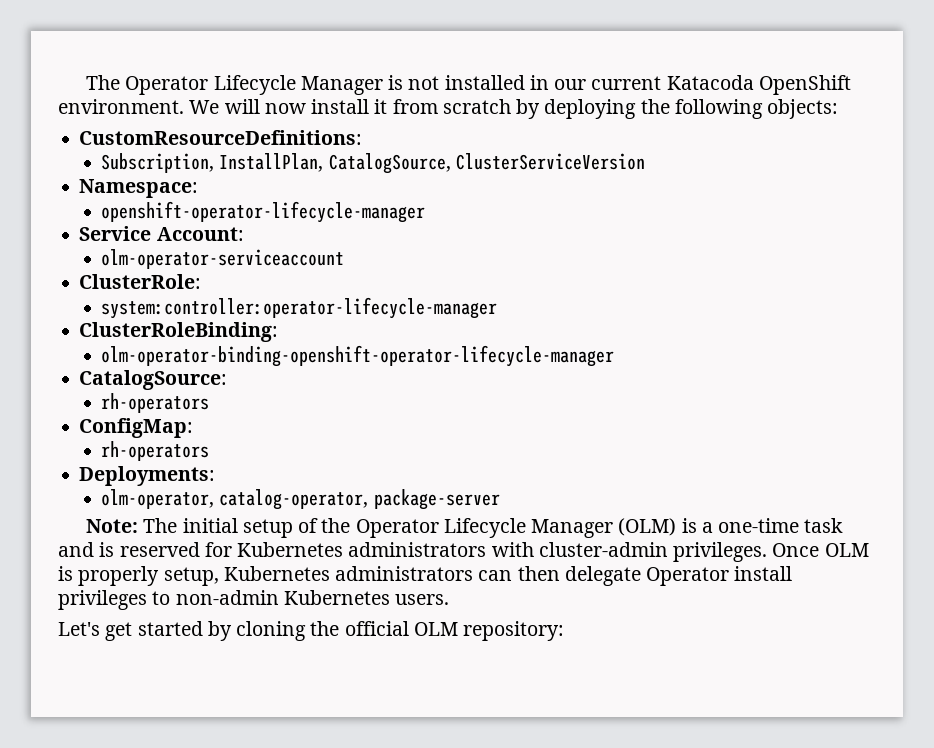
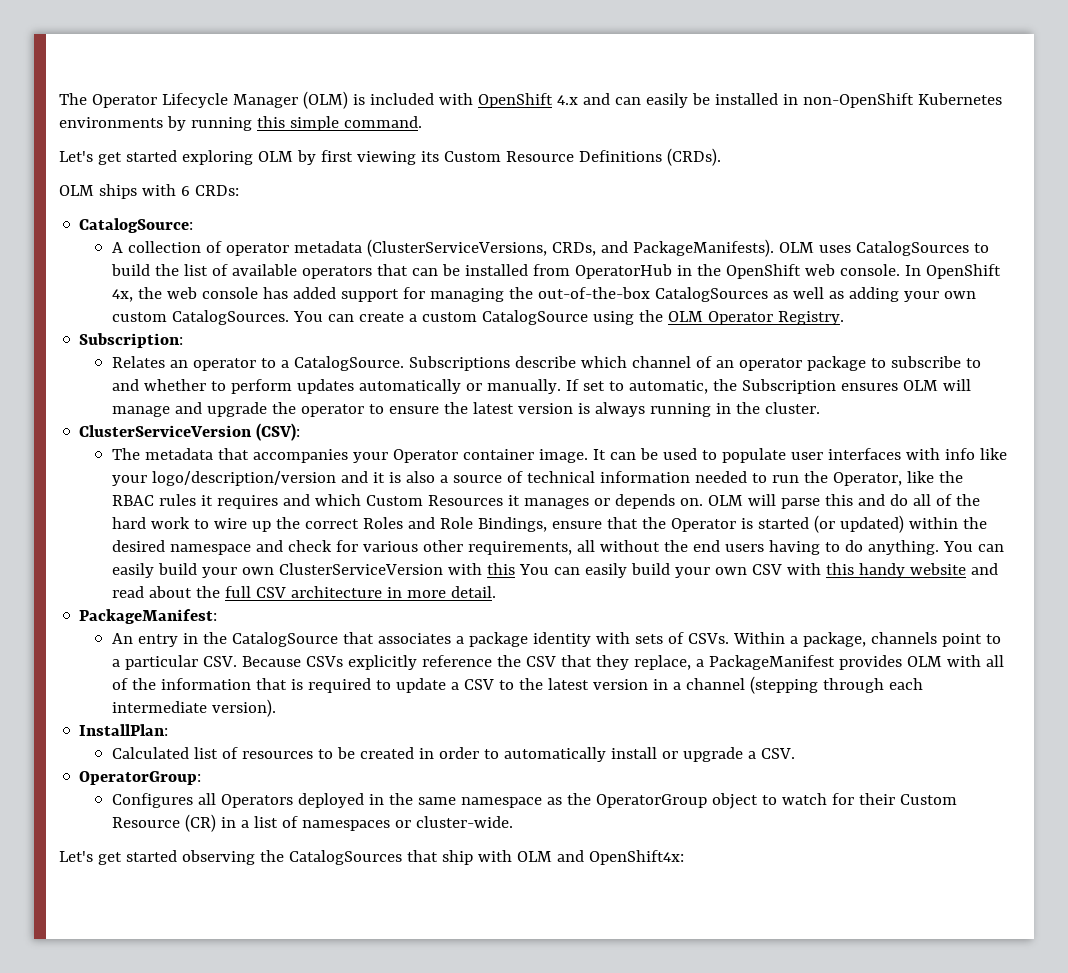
- The Operator Lifecycle Manager is not installed in our current Katacoda OpenShift environment. We will now install it from scratch by deploying the following objects:
- CustomResourceDefinitions:
- Subscription, InstallPlan, CatalogSource, ClusterServiceVersion
- Namespace:
- openshift-operator-lifecycle-manager
- Service Account:
- olm-operator-serviceaccount
- ClusterRole:
- system:controller:operator-lifecycle-manager
- ClusterRoleBinding:
- olm-operator-binding-openshift-operator-lifecycle-manager
+ The Operator Lifecycle Manager (OLM) is included with OpenShift 4.x and can easily be installed in non-OpenShift Kubernetes environments by running this simple command.
+ Let's get started exploring OLM by first viewing its Custom Resource Definitions (CRDs).
+ OLM ships with 6 CRDs:
  CatalogSource:
- rh-operators
- ConfigMap:
- rh-operators
- Deployments:
- olm-operator, catalog-operator, package-server
- Note: The initial setup of the Operator Lifecycle Manager (OLM) is a one-time task and is reserved for Kubernetes administrators with cluster-admin privileges. Once OLM is properly setup, Kubernetes administrators can then delegate Operator install privileges to non-admin Kubernetes users.
- Let's get started by cloning the official OLM repository:
+ A collection of operator metadata (ClusterServiceVersions, CRDs, and PackageManifests). OLM uses CatalogSources to build the list of available operators that can be installed from OperatorHub in the OpenShift web console. In OpenShift 4x, the web console has added support for managing the out-of-the-box CatalogSources as well as adding your own custom CatalogSources. You can create a custom CatalogSource using the OLM Operator Registry.
+ Subscription:
+ Relates an operator to a CatalogSource. Subscriptions describe which channel of an operator package to subscribe to and whether to perform updates automatically or manually. If set to automatic, the Subscription ensures OLM will manage and upgrade the operator to ensure the latest version is always running in the cluster.
+ ClusterServiceVersion (CSV):
+ The metadata that accompanies your Operator container image. It can be used to populate user interfaces with info like your logo/description/version and it is also a source of technical information needed to run the Operator, like the RBAC rules it requires and which Custom Resources it manages or depends on. OLM will parse this and do all of the hard work to wire up the correct Roles and Role Bindings, ensure that the Operator is started (or updated) within the desired namespace and check for various other requirements, all without the end users having to do anything. You can easily build your own ClusterServiceVersion with this You can easily build your own CSV with this handy website and read about the full CSV architecture in more detail.
+ PackageManifest:
+ An entry in the CatalogSource that associates a package identity with sets of CSVs. Within a package, channels point to a particular CSV. Because CSVs explicitly reference the CSV that they replace, a PackageManifest provides OLM with all of the information that is required to update a CSV to the latest version in a channel (stepping through each intermediate version).
+ InstallPlan:
+ Calculated list of resources to be created in order to automatically install or upgrade a CSV.
+ OperatorGroup:
+ Configures all Operators deployed in the same namespace as the OperatorGroup object to watch for their Custom Resource (CR) in a list of namespaces or cluster-wide.
+ Let's get started observing the CatalogSources that ship with OLM and OpenShift4x:

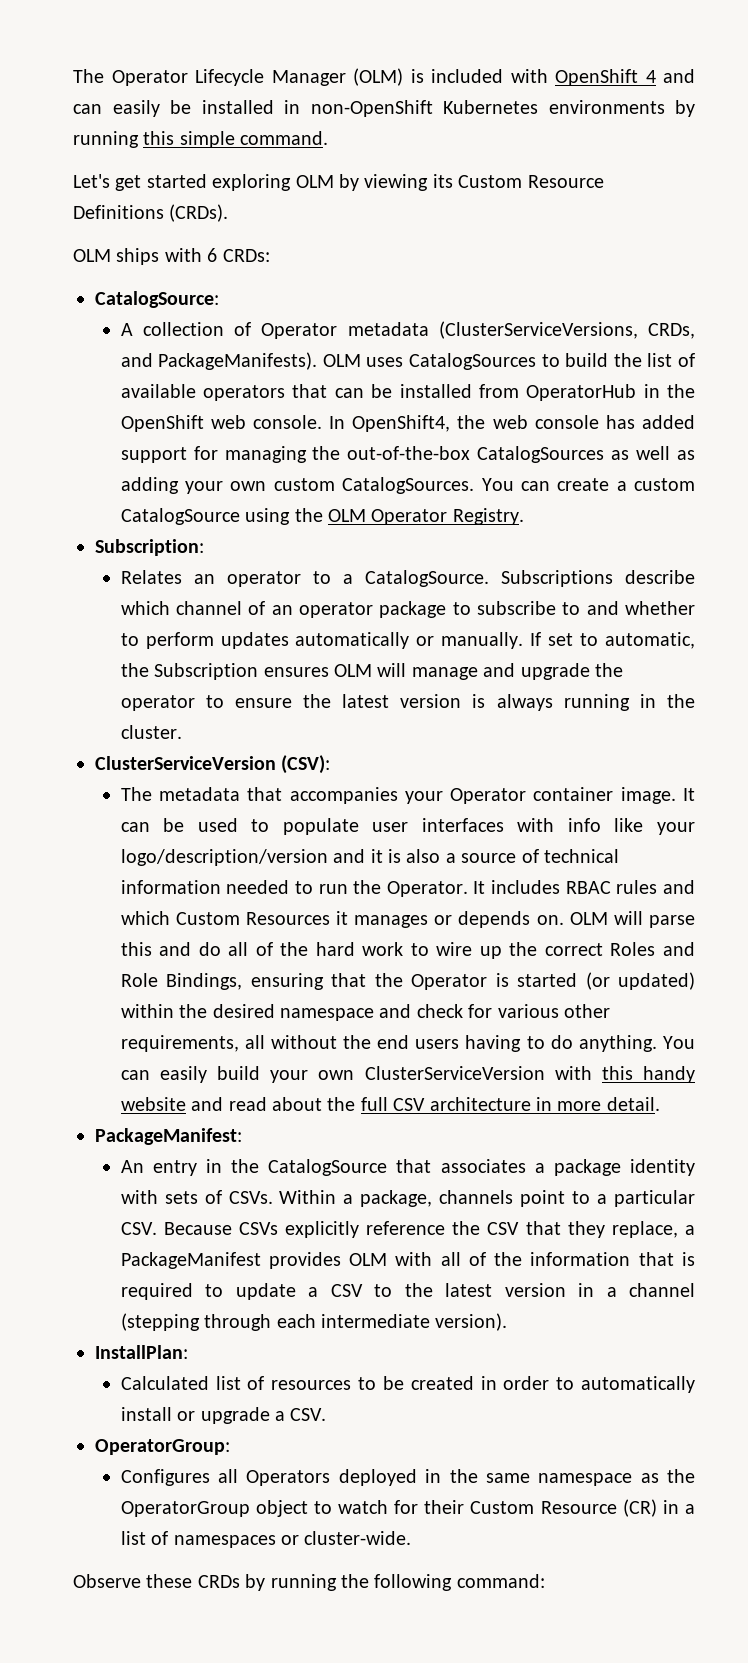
- The Operator Lifecycle Manager (OLM) is included with OpenShift 4.x and can easily be installed in non-OpenShift Kubernetes environments by running this simple command.
+ The Operator Lifecycle Manager (OLM) is included with OpenShift 4 and can easily be installed in non-OpenShift Kubernetes environments by running this simple command.
- Let's get started exploring OLM by first viewing its Custom Resource Definitions (CRDs).
+ Let's get started exploring OLM by viewing its Custom Resource Definitions (CRDs).
- A collection of operator metadata (ClusterServiceVersions, CRDs, and PackageManifests).
+ A collection of Operator metadata (ClusterServiceVersions, CRDs, and PackageManifests).
- In OpenShift 4x, the web console has added support for managing the out-of-the-box CatalogSources as well as adding your own custom CatalogSources.
+ In OpenShift4, the web console has added support for managing the out-of-the-box CatalogSources as well as adding your own custom CatalogSources.
- It can be used to populate user interfaces with info like your logo/description/version and it is also a source of technical information needed to run the Operator, like the RBAC rules it requires and which Custom Resources it manages or depends on.
+ It can be used to populate user interfaces with info like your logo/description/version and it is also a source of technical information needed to run the Operator. It includes RBAC rules and which Custom Resources it manages or depends on.
- OLM will parse this and do all of the hard work to wire up the correct Roles and Role Bindings, ensure that the Operator is started (or updated) within the desired namespace and check for various other requirements, all without the end users having to do anything.
+ OLM will parse this and do all of the hard work to wire up the correct Roles and Role Bindings, ensuring that the Operator is started (or updated) within the desired namespace and check for various other requirements, all without the end users having to do anything.
- You can easily build your own ClusterServiceVersion with this You can easily build your own CSV with this handy website and read about the full CSV architecture in more detail.
+ You can easily build your own ClusterServiceVersion with this handy website and read about the full CSV architecture in more detail.
- Let's get started observing the CatalogSources that ship with OLM and OpenShift4x:
+ Observe these CRDs by running the following command:

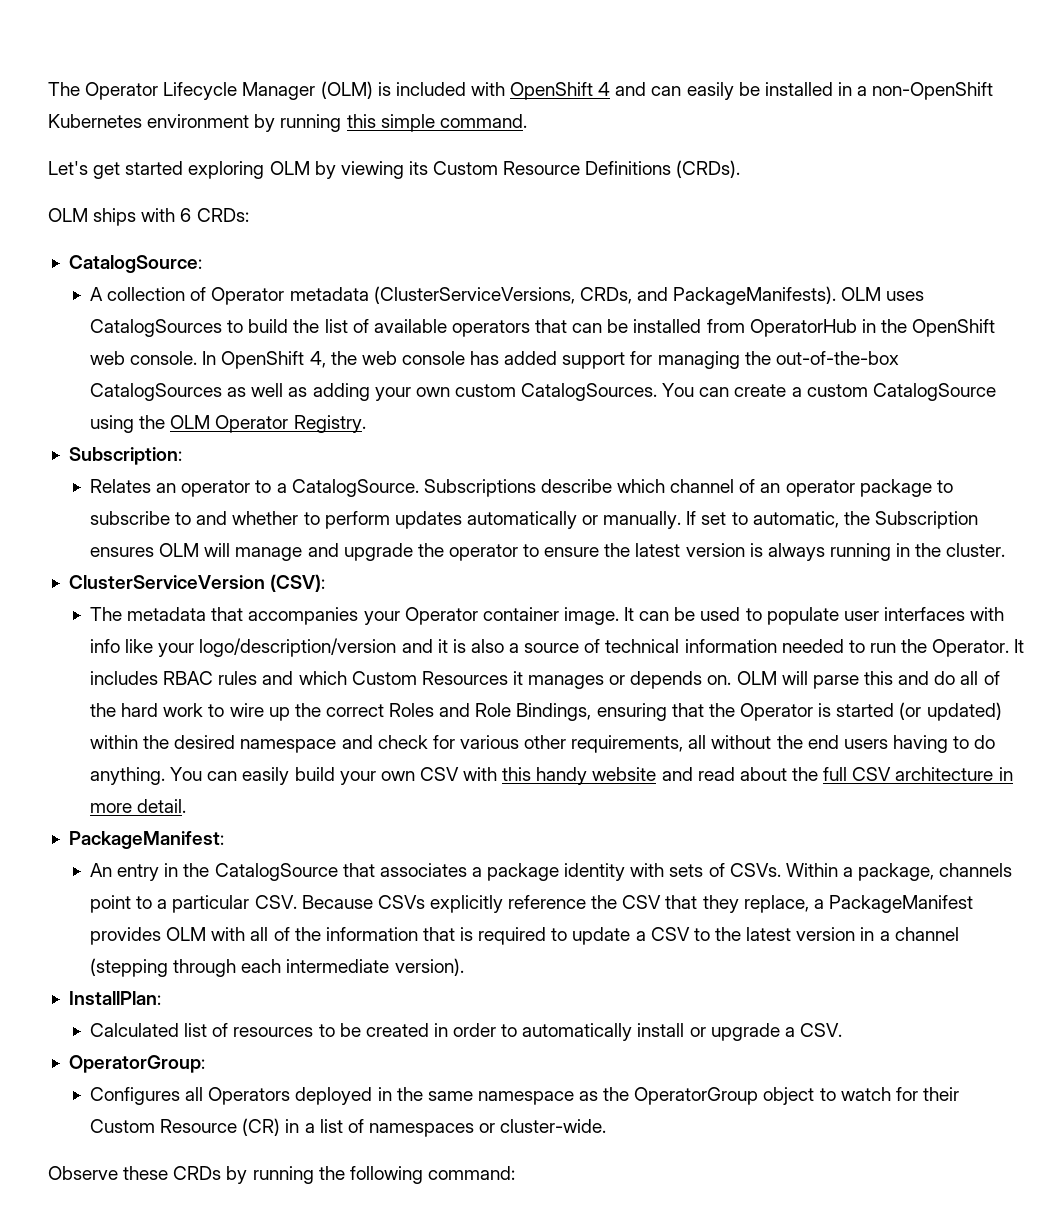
- The Operator Lifecycle Manager (OLM) is included with OpenShift 4 and can easily be installed in non-OpenShift Kubernetes environments by running this simple command.
+ The Operator Lifecycle Manager (OLM) is included with OpenShift 4 and can easily be installed in a non-OpenShift Kubernetes environment by running this simple command.
- In OpenShift4, the web console has added support for managing the out-of-the-box CatalogSources as well as adding your own custom CatalogSources.
+ In OpenShift 4, the web console has added support for managing the out-of-the-box CatalogSources as well as adding your own custom CatalogSources.
- You can easily build your own ClusterServiceVersion with this handy website and read about the full CSV architecture in more detail.
+ You can easily build your own CSV with this handy website and read about the full CSV architecture in more detail.

